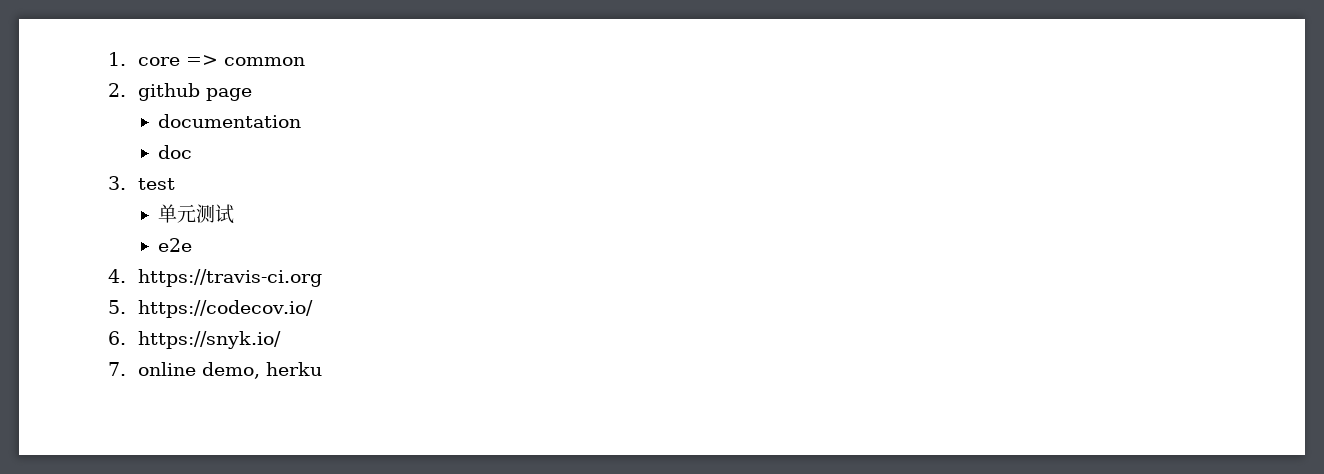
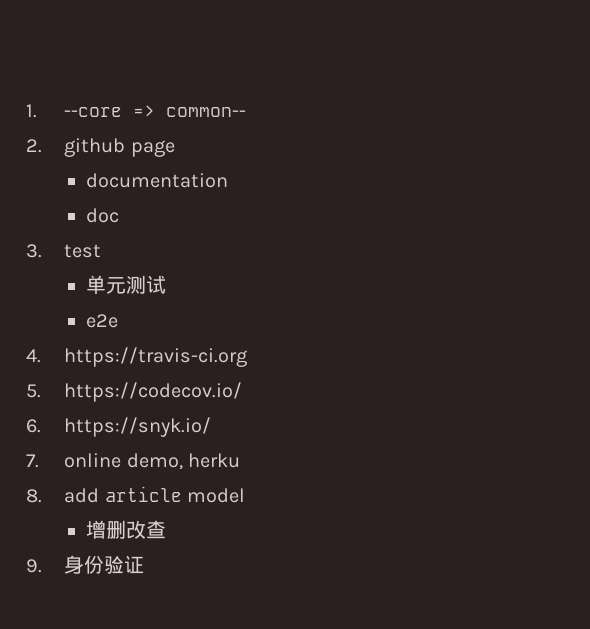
- 1. core => common
+ 1. --core => common--
+ 8. add article model
+ 增删改查
+ 9.身份验证

